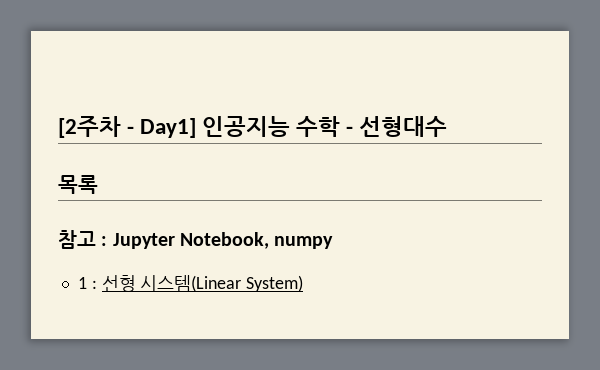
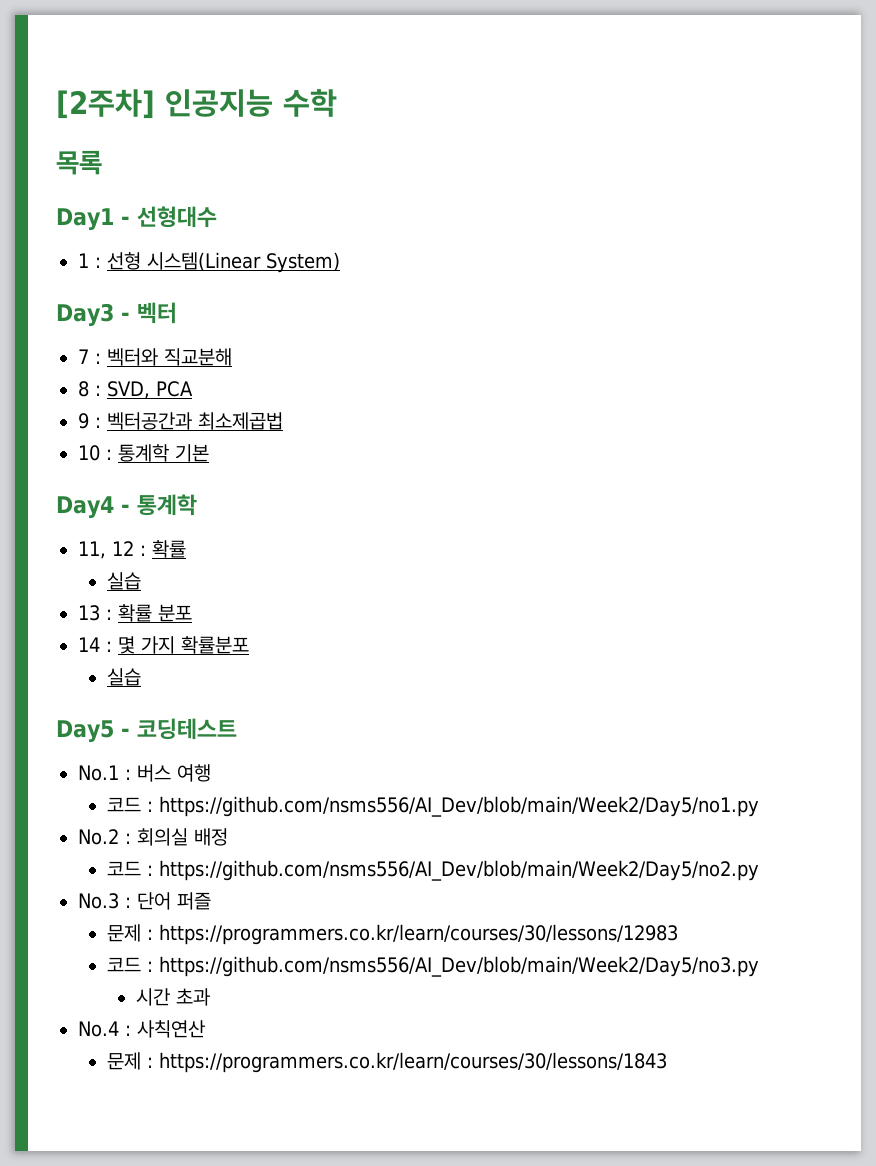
- [2주차 - Day1] 인공지능 수학 - 선형대수
+ [2주차] 인공지능 수학
- 참고 : Jupyter Notebook, numpy
+ Day1 - 선형대수
+ Day3 - 벡터
+ 7 : 벡터와 직교분해
+ 8 : SVD, PCA
+ 9 : 벡터공간과 최소제곱법
+ 10 : 통계학 기본
+ Day4 - 통계학
+ 11, 12 : 확률
+ 실습
+ 13 : 확률 분포
+ 14 : 몇 가지 확률분포
+ 실습
+ Day5 - 코딩테스트
+ No.1 : 버스 여행
+ 코드 : https://github.com/nsms556/AI_Dev/blob/main/Week2/Day5/no1.py
+ No.2 : 회의실 배정
+ 코드 : https://github.com/nsms556/AI_Dev/blob/main/Week2/Day5/no2.py
+ No.3 : 단어 퍼즐
+ 문제 : https://programmers.co.kr/learn/courses/30/lessons/12983
+ 코드 : https://github.com/nsms556/AI_Dev/blob/main/Week2/Day5/no3.py
+ 시간 초과
+ No.4 : 사칙연산
+ 문제 : https://programmers.co.kr/learn/courses/30/lessons/1843

